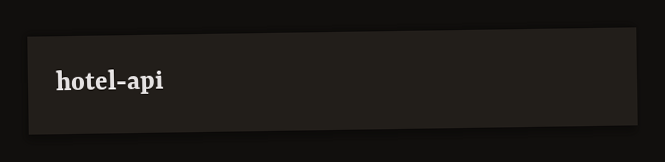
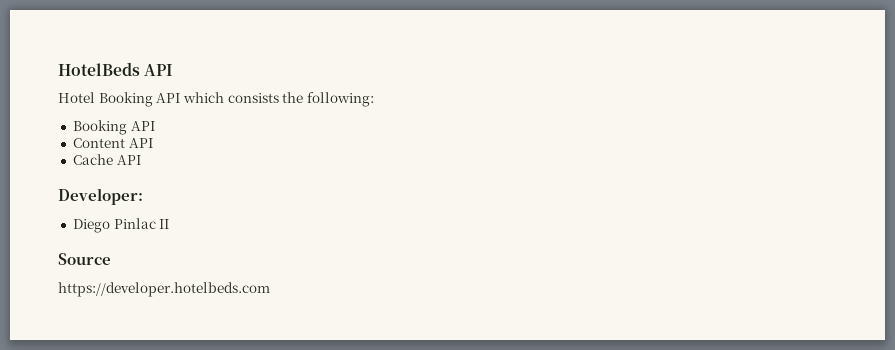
- hotel-api
+ HotelBeds API
+ Hotel Booking API which consists the following:
+ Booking API
+ Content API
+ Cache API
+ Developer:
+ Diego Pinlac II
+ Source
+ https://developer.hotelbeds.com

